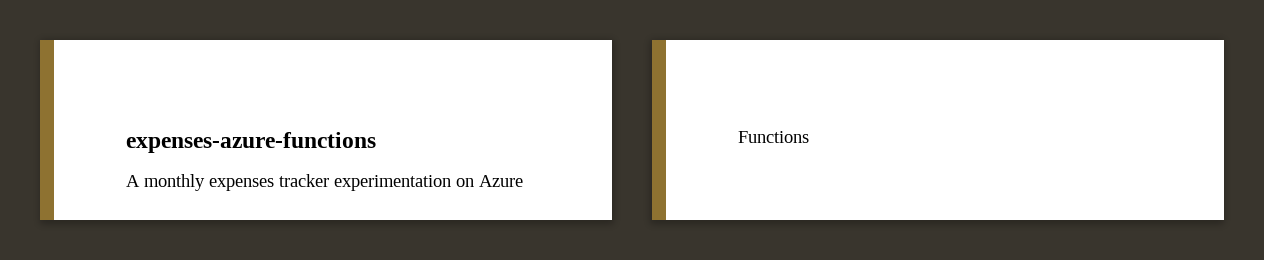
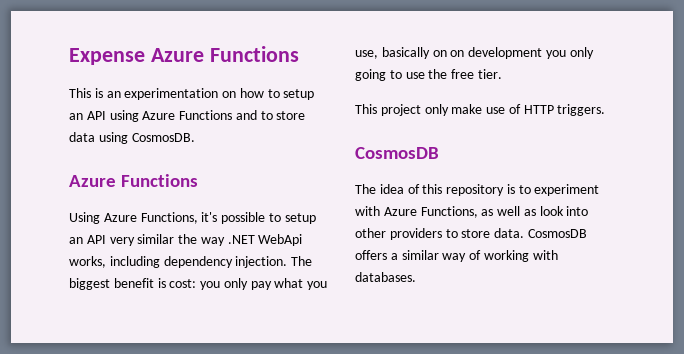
- expenses-azure-functions
- A monthly expenses tracker experimentation on Azure Functions
+ Expense Azure Functions
+ This is an experimentation on how to setup an API using Azure Functions and to store data using CosmosDB.
+ Azure Functions
+ Using Azure Functions, it's possible to setup an API very similar the way .NET WebApi works, including dependency injection. The biggest benefit is cost: you only pay what you use, basically on on development you only going to use the free tier.
+ This project only make use of HTTP triggers.
+ CosmosDB
+ The idea of this repository is to experiment with Azure Functions, as well as look into other providers to store data. CosmosDB offers a similar way of working with databases.

